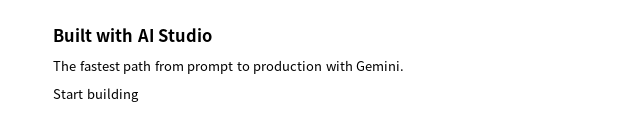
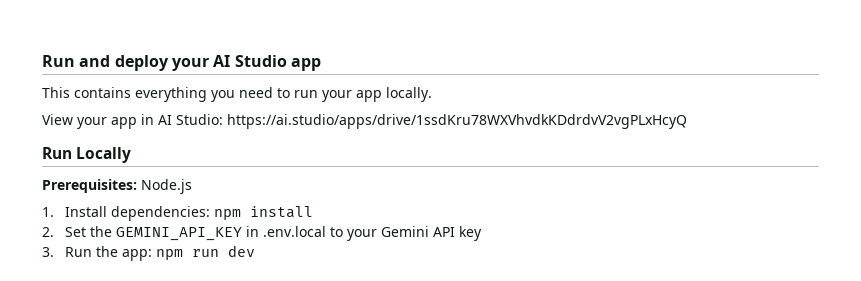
- Built with AI Studio
- The fastest path from prompt to production with Gemini.
- Start building
+ Run and deploy your AI Studio app
+ This contains everything you need to run your app locally.
+ View your app in AI Studio: https://ai.studio/apps/drive/1ssdKru78WXVhvdkKDdrdvV2vgPLxHcyQ
+ Run Locally
+ Prerequisites: Node.js
+ 1. Install dependencies: npm install
+ 2. Set the GEMINI_API_KEY in .env.local to your Gemini API key
+ 3. Run the app: npm run dev

